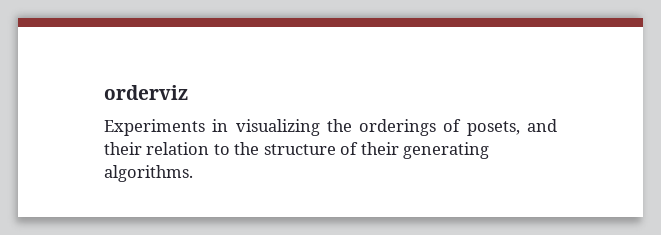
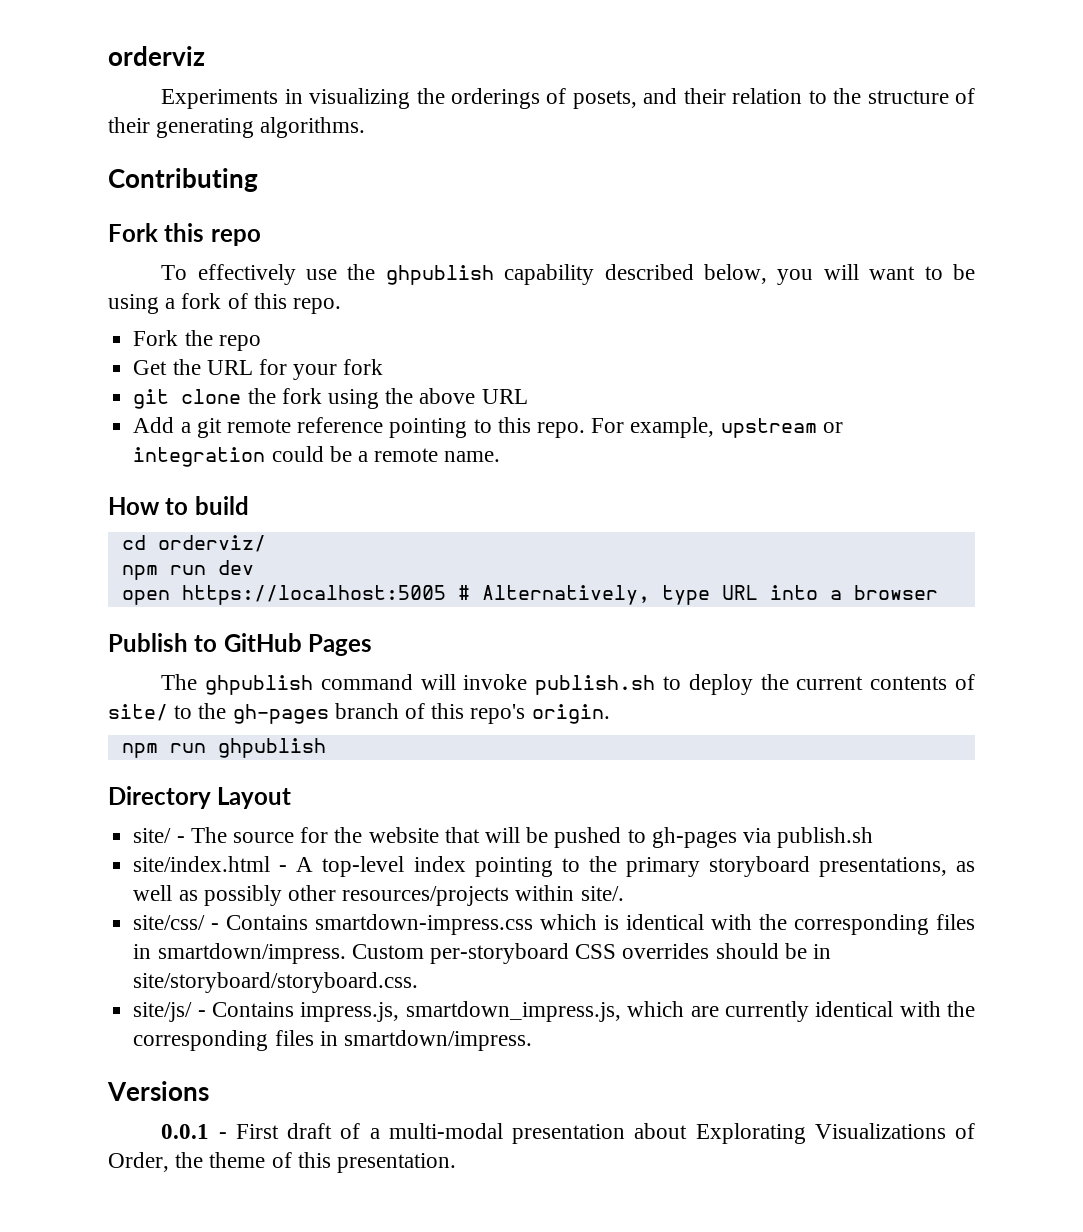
+ Contributing
+ Fork this repo
+ To effectively use the ghpublish capability described below, you will want to be using a fork of this repo.
+ Fork the repo
+ Get the URL for your fork
+ git clone the fork using the above URL
+ Add a git remote reference pointing to this repo. For example, upstream or integration could be a remote name.
+ How to build
+ cd orderviz/
+ npm run dev
+ open https://localhost:5005 # Alternatively, type URL into a browser
+ Publish to GitHub Pages
+ The ghpublish command will invoke publish.sh to deploy the current contents of site/ to the gh-pages branch of this repo's origin.
+ npm run ghpublish
+ Directory Layout
+ site/ - The source for the website that will be pushed to gh-pages via publish.sh
+ site/index.html - A top-level index pointing to the primary storyboard presentations, as well as possibly other resources/projects within site/.
+ site/css/ - Contains smartdown-impress.css which is identical with the corresponding files in smartdown/impress. Custom per-storyboard CSS overrides should be in site/storyboard/storyboard.css.
+ site/js/ - Contains impress.js, smartdown_impress.js, which are currently identical with the corresponding files in smartdown/impress.
+ Versions
+ 0.0.1 - First draft of a multi-modal presentation about Explorating Visualizations of Order, the theme of this presentation.

